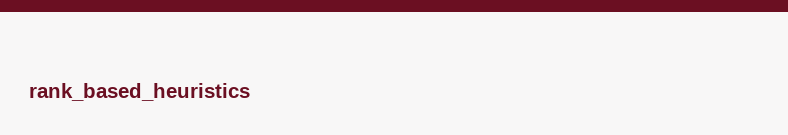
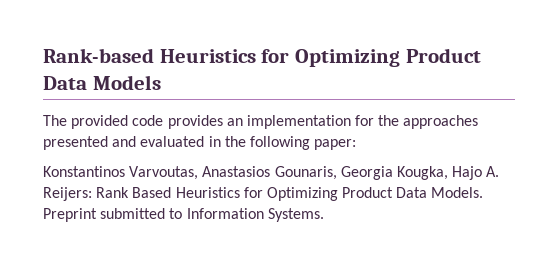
- rank_based_heuristics
+ Rank-based Heuristics for Optimizing Product Data Models
+ The provided code provides an implementation for the approaches presented and evaluated in the following paper:
+ Konstantinos Varvoutas, Anastasios Gounaris, Georgia Kougka, Hajo A. Reijers: Rank Based Heuristics for Optimizing Product Data Models. Preprint submitted to Information Systems.

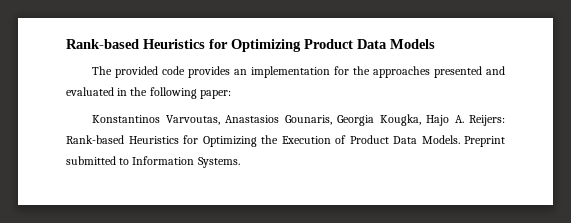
- Konstantinos Varvoutas, Anastasios Gounaris, Georgia Kougka, Hajo A. Reijers: Rank Based Heuristics for Optimizing Product Data Models.
+ Konstantinos Varvoutas, Anastasios Gounaris, Georgia Kougka, Hajo A. Reijers: Rank-based Heuristics for Optimizing the Execution of Product Data Models.

